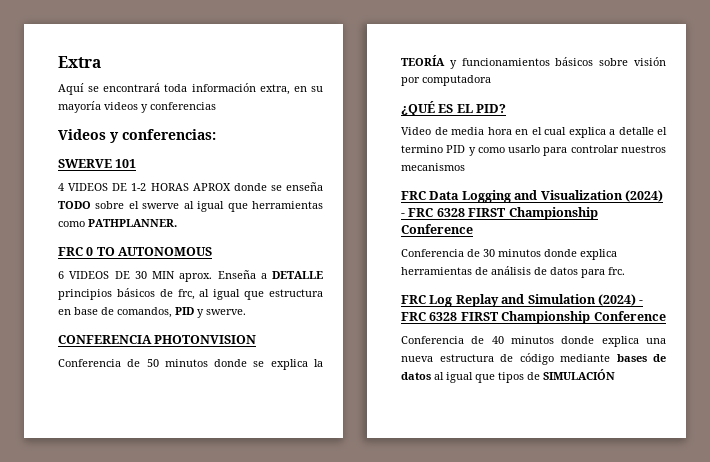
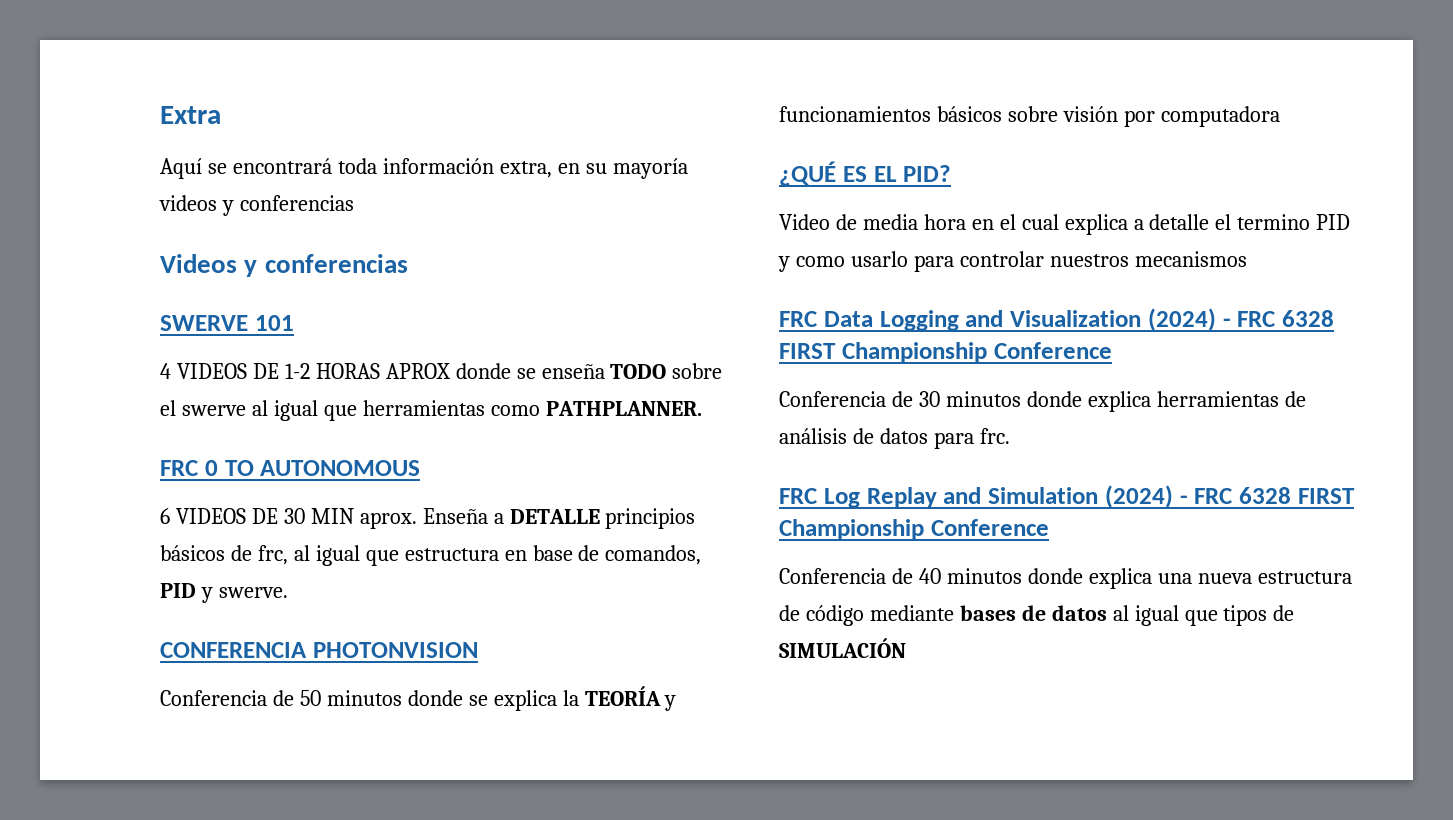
- Videos y conferencias:
+ Videos y conferencias

